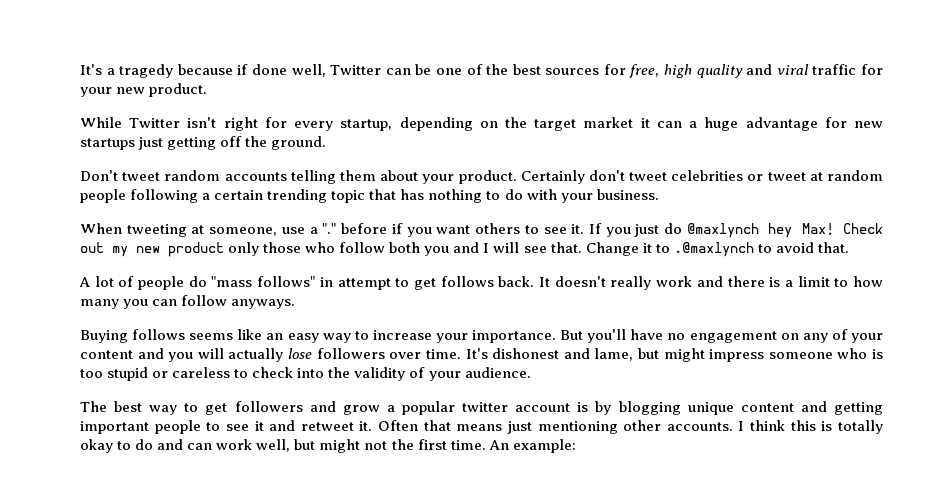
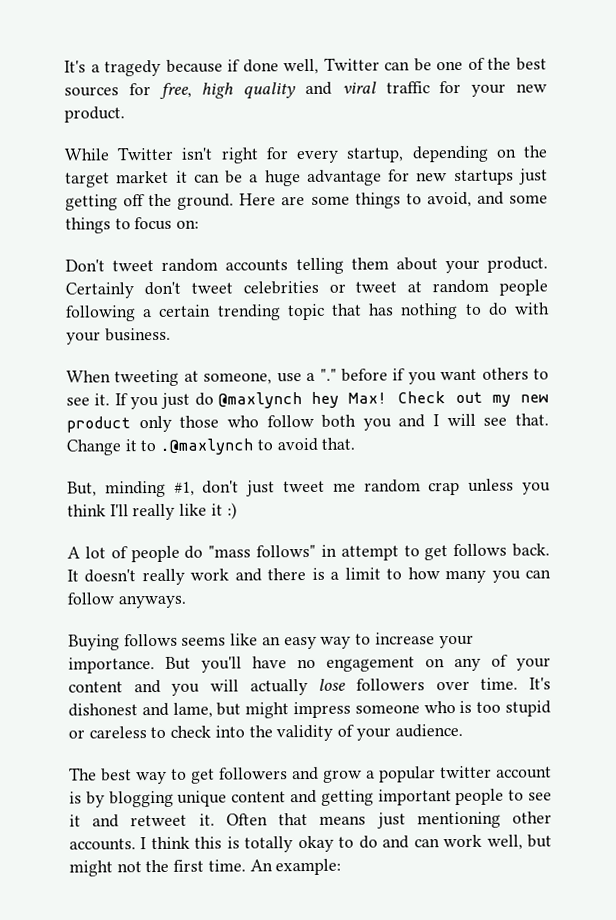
- While Twitter isn't right for every startup, depending on the target market it can a huge advantage for new startups just getting off the ground.
+ While Twitter isn't right for every startup, depending on the target market it can be a huge advantage for new startups just getting off the ground. Here are some things to avoid, and some things to focus on:
+ But, minding #1, don't just tweet me random crap unless you think I'll really like it :)

